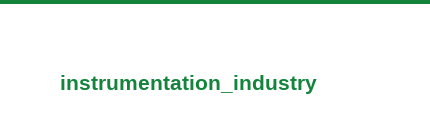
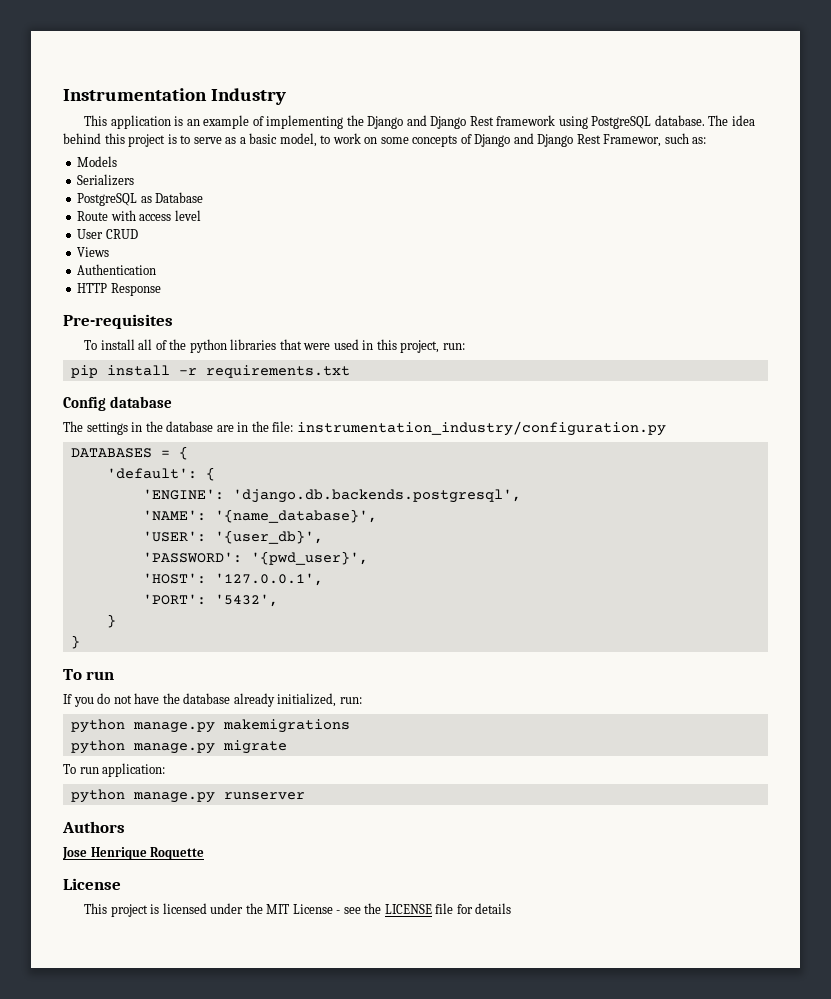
- instrumentation_industry
+ Instrumentation Industry
+ This application is an example of implementing the Django and Django Rest framework using PostgreSQL database. The idea behind this project is to serve as a basic model, to work on some concepts of Django and Django Rest Framewor, such as:
+ Models
+ Serializers
+ PostgreSQL as Database
+ Route with access level
+ User CRUD
+ Views
+ Authentication
+ HTTP Response
+ Pre-requisites
+ To install all of the python libraries that were used in this project, run:
+ pip install -r requirements.txt
+ Config database
+ The settings in the database are in the file: instrumentation_industry/configuration.py
+ DATABASES = {
+ 'default': {
+ 'ENGINE': 'django.db.backends.postgresql',
+ 'NAME': '{name_database}',
+ 'USER': '{user_db}',
+ 'PASSWORD': '{pwd_user}',
+ 'HOST': '127.0.0.1',
+ 'PORT': '5432',
+ }
+ }
+ To run
+ If you do not have the database already initialized, run:
+ python manage.py makemigrations
+ python manage.py migrate
+ To run application:
+ python manage.py runserver
+ Authors
+ Jose Henrique Roquette
+ License
+ This project is licensed under the MIT License - see the LICENSE file for details

